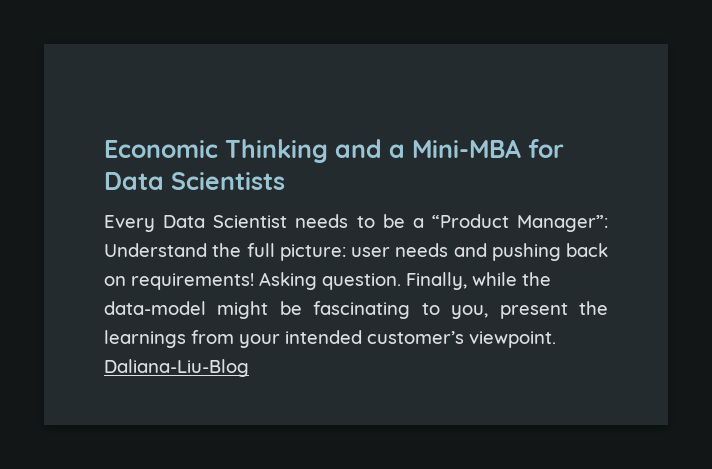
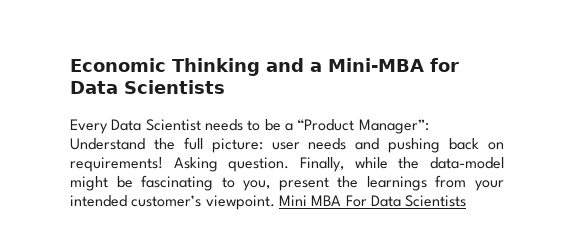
- Daliana-Liu-Blog
+ Mini MBA For Data Scientists

